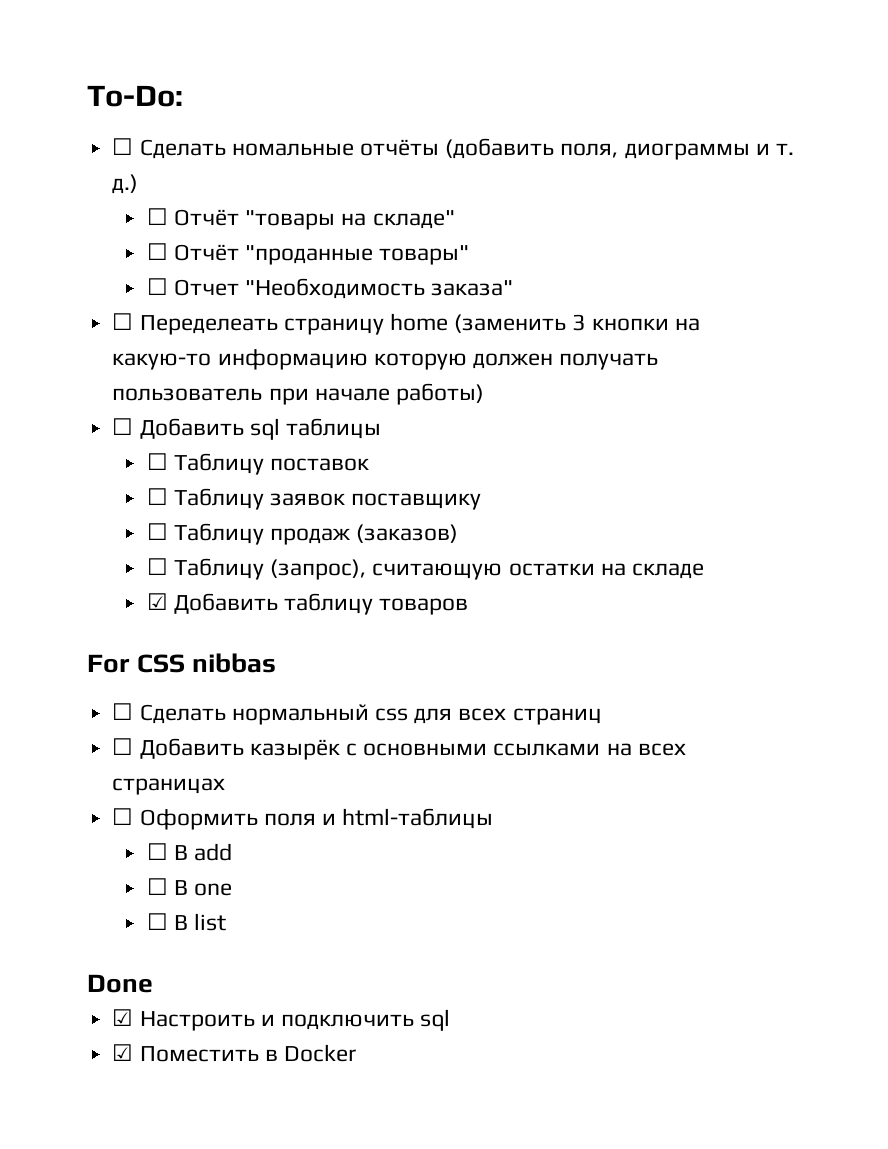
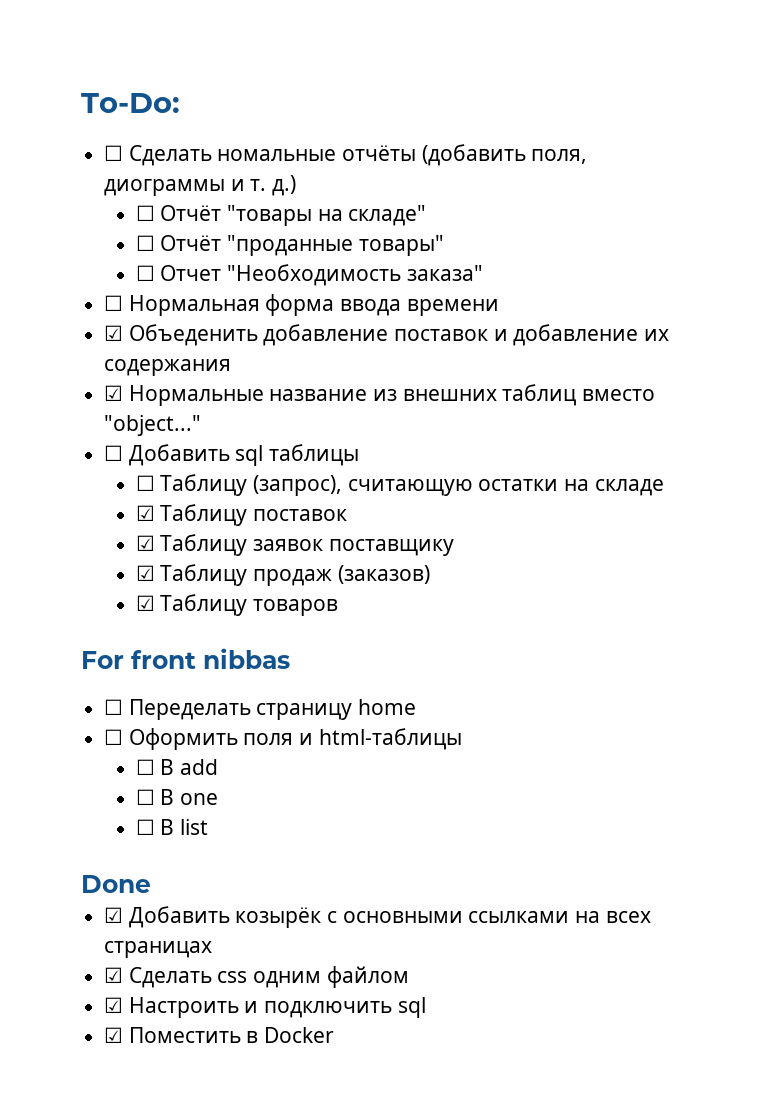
- ☐ Переделеать страницу home (заменить 3 кнопки на какую-то информацию которую должен получать пользователь при начале работы)
+ ☐ Нормальная форма ввода времени
+ ☑ Объеденить добавление поставок и добавление их содержания
+ ☑ Нормальные название из внешних таблиц вместо "object..."
  ☐ Добавить sql таблицы
- ☐ Таблицу поставок
- ☐ Таблицу заявок поставщику
- ☐ Таблицу продаж (заказов)
- ☑ Добавить таблицу товаров
+ ☑ Таблицу поставок
+ ☑ Таблицу заявок поставщику
+ ☑ Таблицу продаж (заказов)
+ ☑ Таблицу товаров
- For CSS nibbas
+ For front nibbas
- ☐ Сделать нормальный css для всех страниц
- ☐ Добавить казырёк с основными ссылками на всех страницах
+ ☐ Переделать страницу home
+ ☑ Добавить козырёк с основными ссылками на всех страницах
+ ☑ Сделать css одним файлом

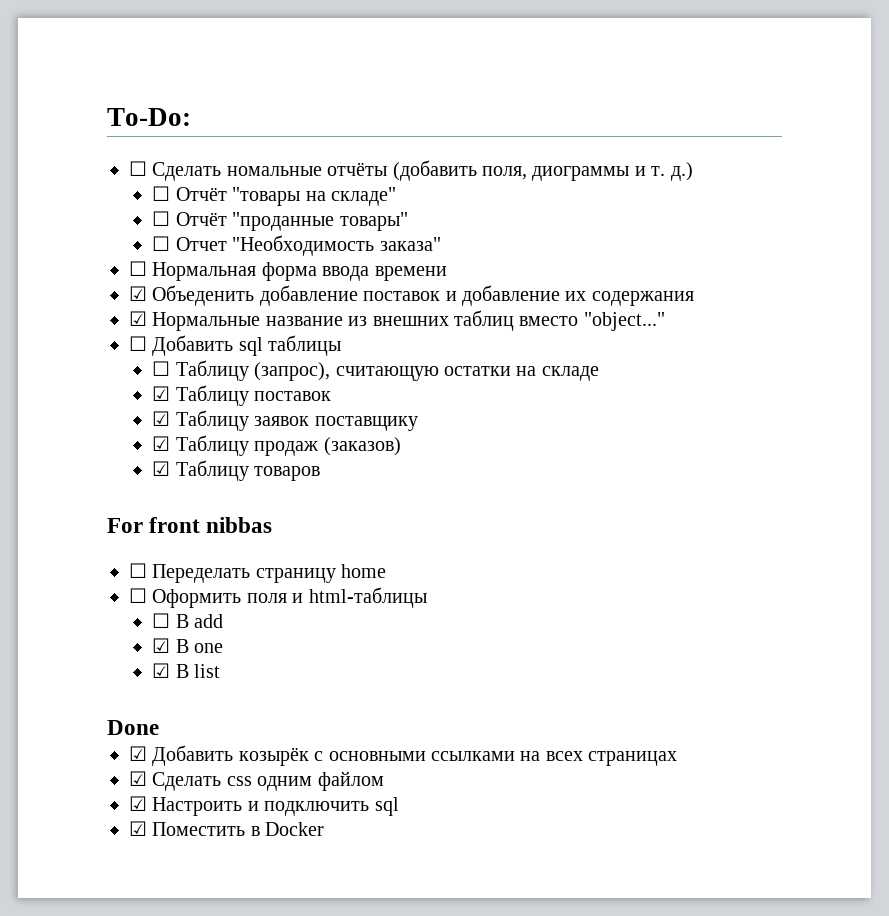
- ☐ В one
+ ☑ В one
- ☐ В list
+ ☑ В list

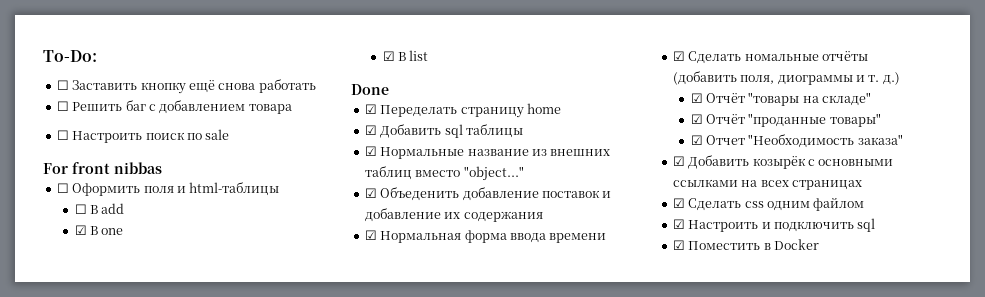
- ☐ Сделать номальные отчёты (добавить поля, диограммы и т. д.)
- ☐ Отчёт "товары на складе"
- ☐ Отчёт "проданные товары"
- ☐ Отчет "Необходимость заказа"
- ☐ Нормальная форма ввода времени
- ☑ Объеденить добавление поставок и добавление их содержания
- ☑ Нормальные название из внешних таблиц вместо "object..."
- ☐ Добавить sql таблицы
- ☐ Таблицу (запрос), считающую остатки на складе
- ☑ Таблицу поставок
- ☑ Таблицу заявок поставщику
- ☑ Таблицу продаж (заказов)
- ☑ Таблицу товаров
+ ☐ Заставить кнопку ещё снова работать
+ ☐ Решить баг с добавлением товара
+ ☐ Настроить поиск по sale
- ☐ Переделать страницу home
+ ☑ Переделать страницу home
+ ☑ Добавить sql таблицы
+ ☑ Нормальные название из внешних таблиц вместо "object..."
+ ☑ Объеденить добавление поставок и добавление их содержания
+ ☑ Нормальная форма ввода времени
+ ☑ Сделать номальные отчёты (добавить поля, диограммы и т. д.)
+ ☑ Отчёт "товары на складе"
+ ☑ Отчёт "проданные товары"
+ ☑ Отчет "Необходимость заказа"

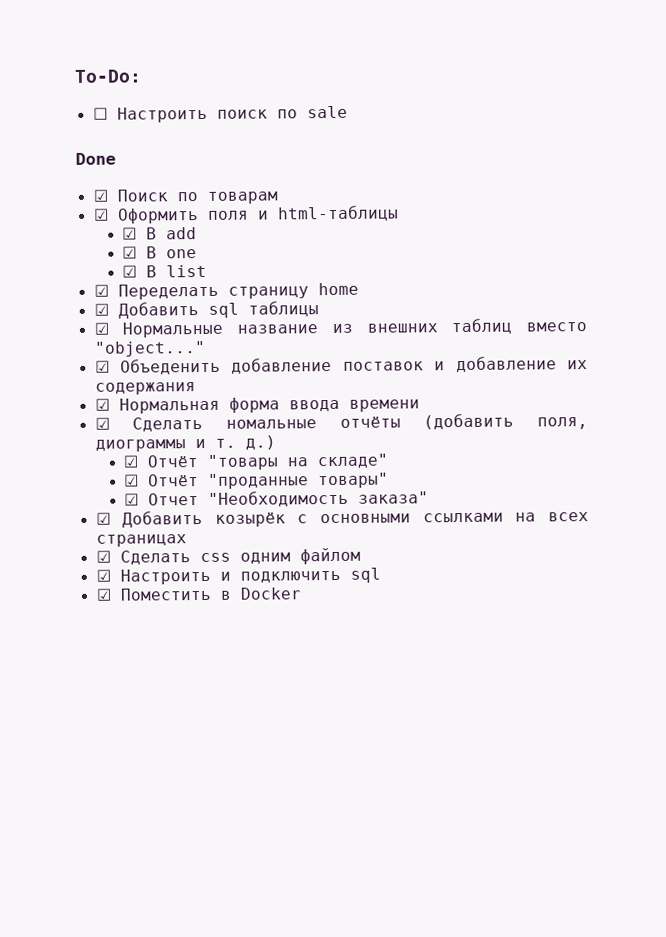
- ☐ Заставить кнопку ещё снова работать
- ☐ Решить баг с добавлением товара
- For front nibbas
- ☐ Оформить поля и html-таблицы
+ Done
+ ☑ Поиск по товарам
+ ☑ Оформить поля и html-таблицы
- ☐ В add
+ ☑ В add
- Done

